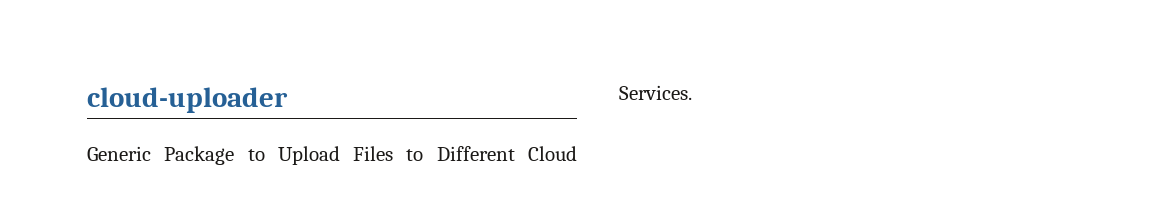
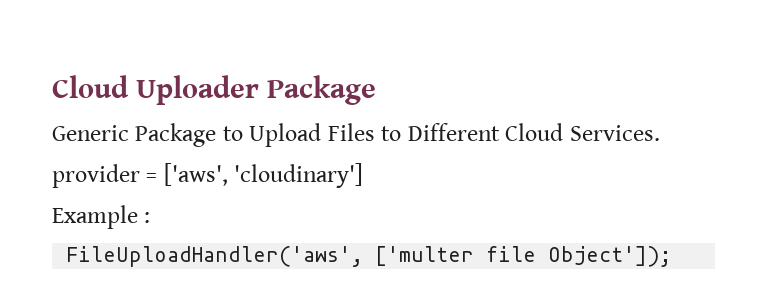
- cloud-uploader
+ Cloud Uploader Package
+ provider = ['aws', 'cloudinary']
+ Example :
+ FileUploadHandler('aws', ['multer file Object']);

